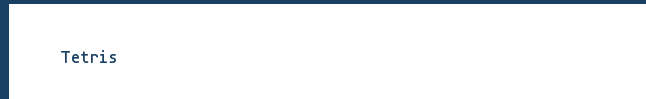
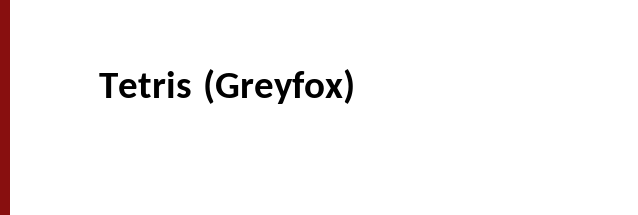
- Tetris
+ Tetris (Greyfox)

